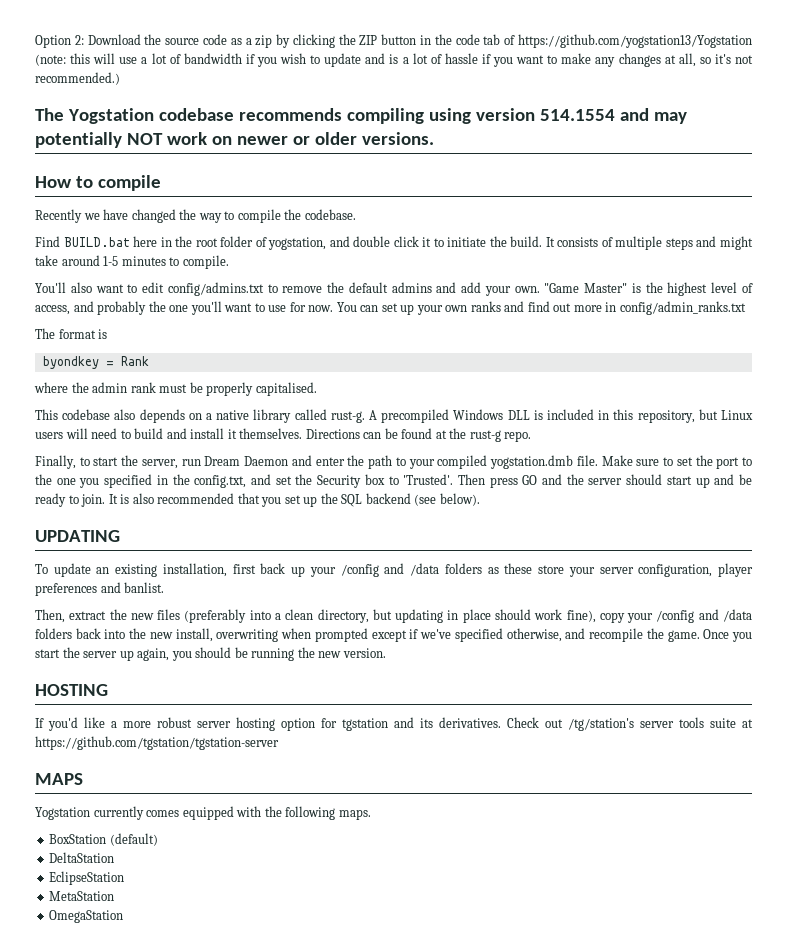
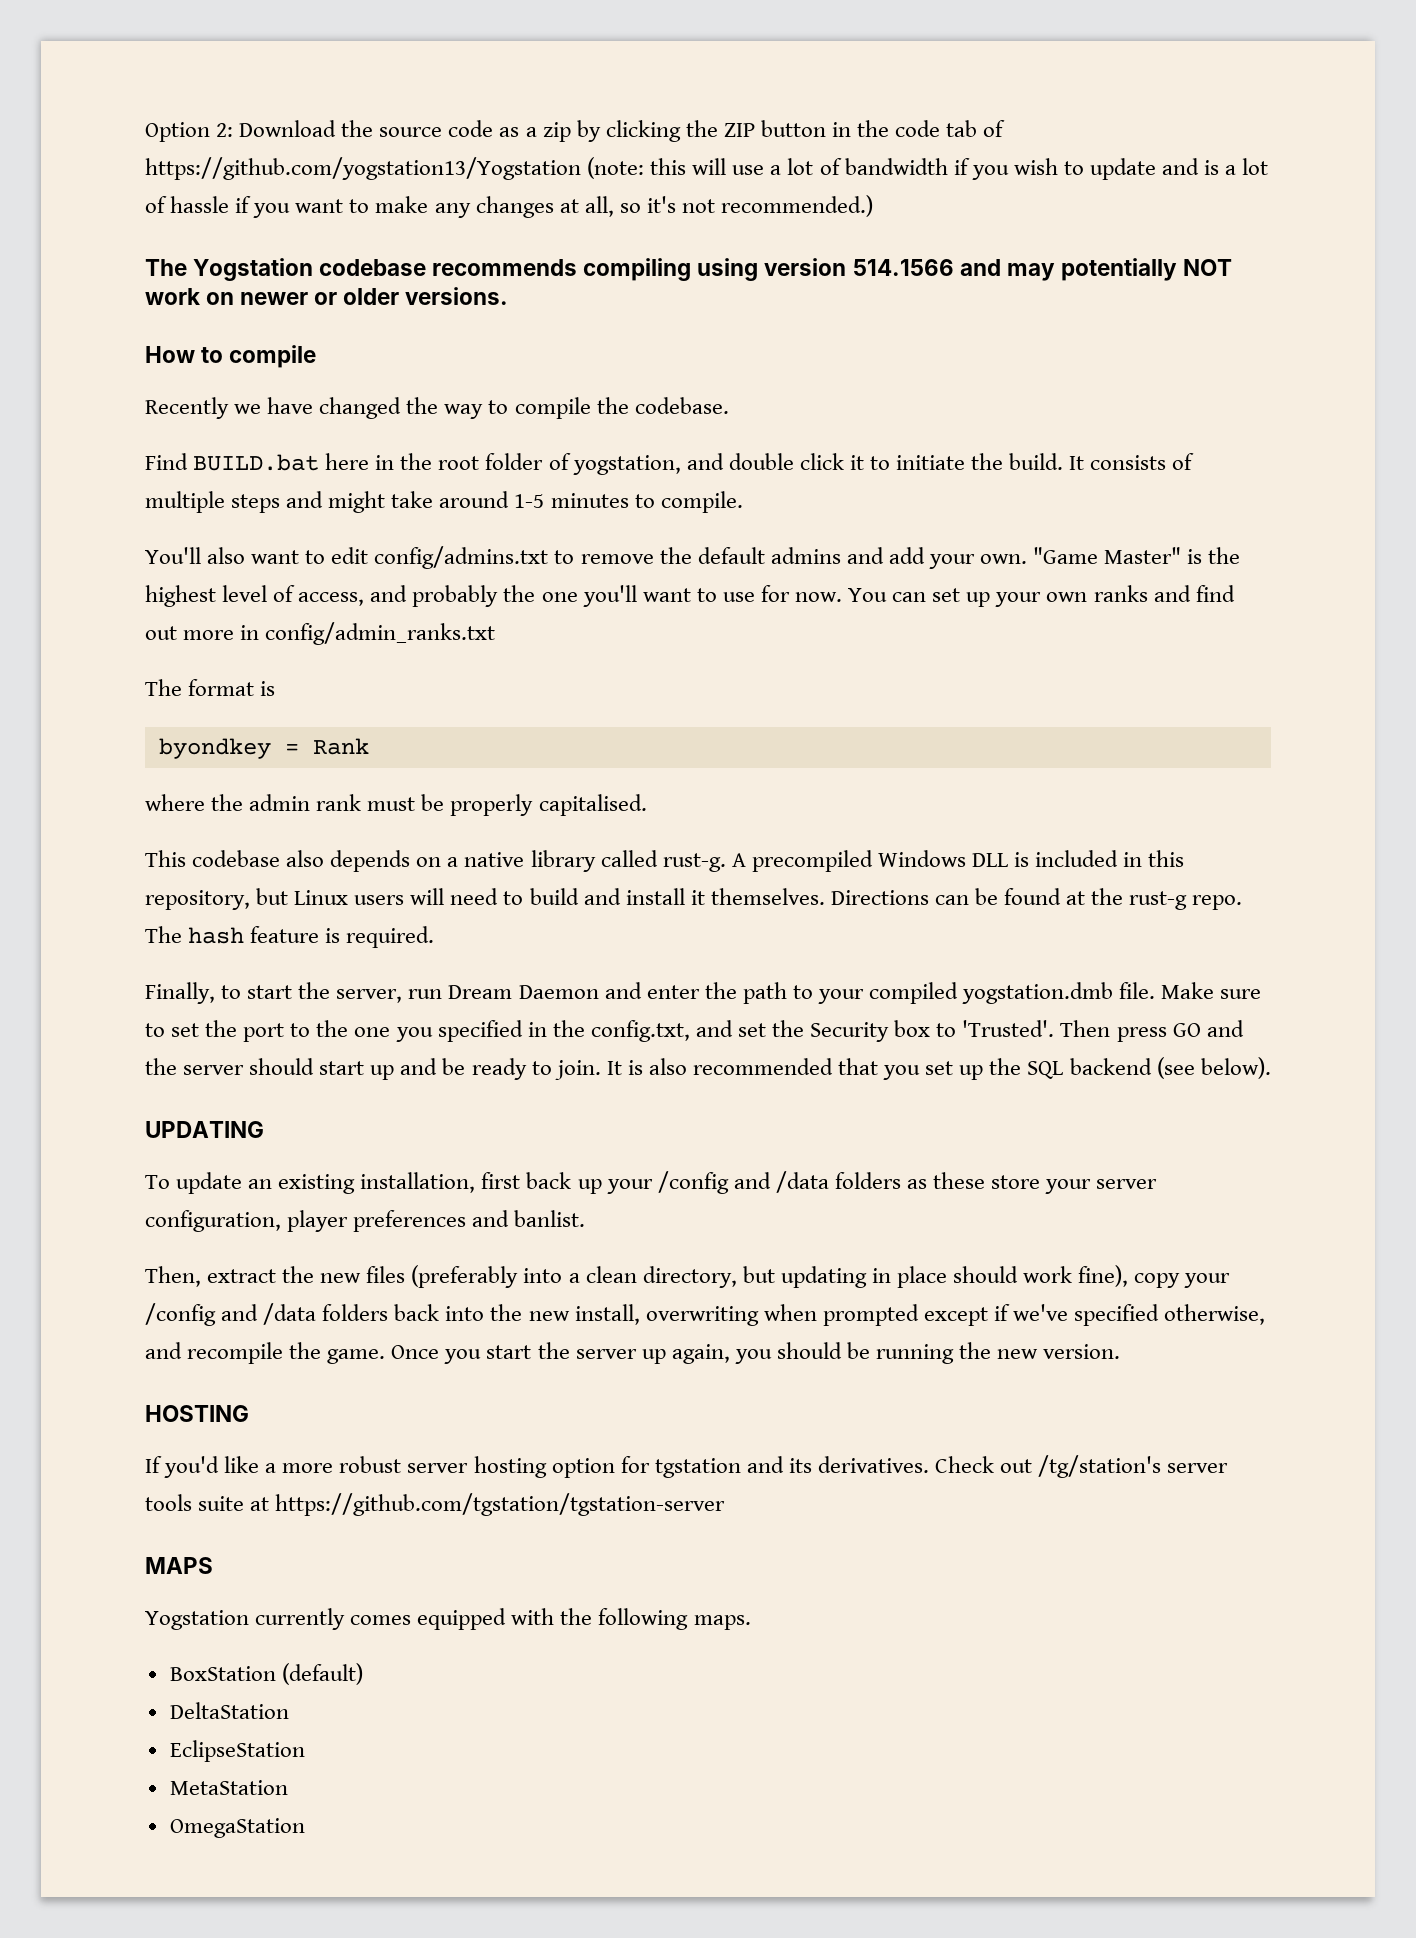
- The Yogstation codebase recommends compiling using version 514.1554 and may potentially NOT work on newer or older versions.
+ The Yogstation codebase recommends compiling using version 514.1566 and may potentially NOT work on newer or older versions.
+ The hash feature is required.

